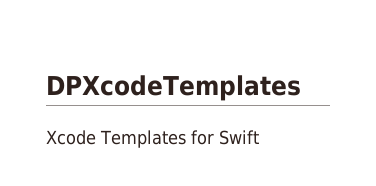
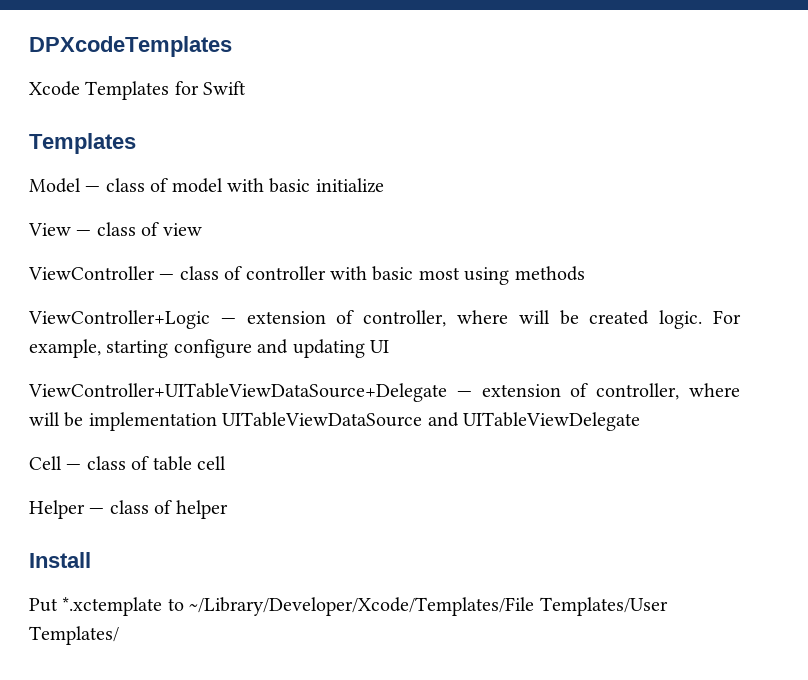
  Xcode Templates for Swift
+ Templates
+ Model — class of model with basic initialize
+ View — class of view
+ ViewController — class of controller with basic most using methods
+ ViewController+Logic — extension of controller, where will be created logic. For example, starting configure and updating UI
+ ViewController+UITableViewDataSource+Delegate — extension of controller, where will be implementation UITableViewDataSource and UITableViewDelegate
+ Cell — class of table cell
+ Helper — class of helper
+ Install
+ Put *.xctemplate to ~/Library/Developer/Xcode/Templates/File Templates/User Templates/

